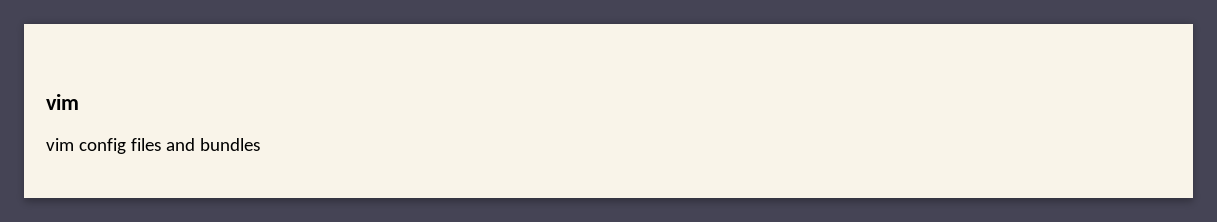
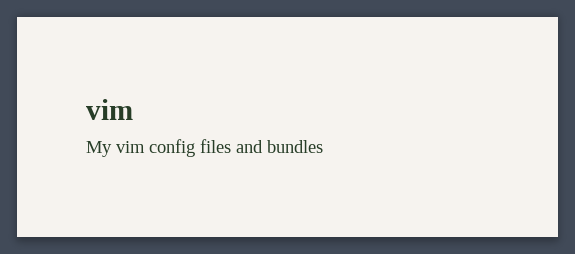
- vim config files and bundles
+ My vim config files and bundles

